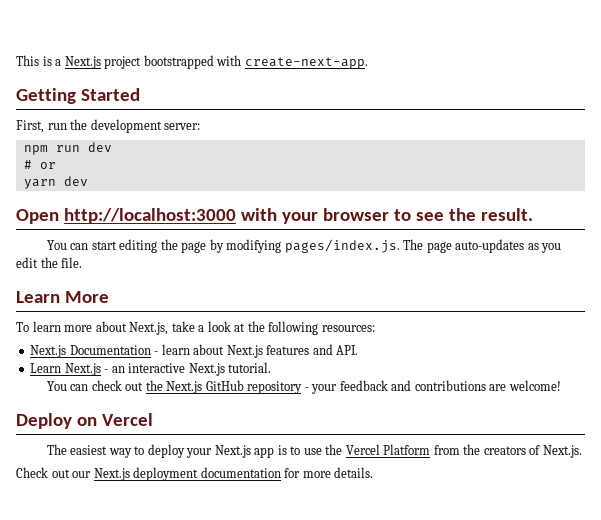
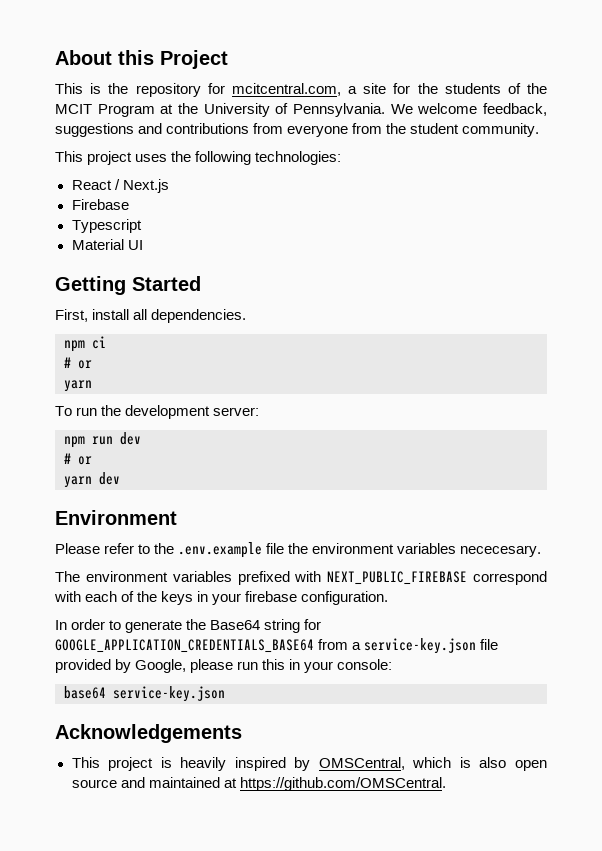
- This is a Next.js project bootstrapped with create-next-app.
+ About this Project
+ This is the repository for mcitcentral.com, a site for the students of the MCIT Program at the University of Pennsylvania. We welcome feedback, suggestions and contributions from everyone from the student community.
+ This project uses the following technologies:
+ React / Next.js
+ Firebase
+ Typescript
+ Material UI
  Getting Started
- First, run the development server:
+ First, install all dependencies.
+ npm ci
+ # or
+ yarn
+ To run the development server:
- Open http://localhost:3000 with your browser to see the result.
- You can start editing the page by modifying pages/index.js. The page auto-updates as you edit the file.
- Learn More
- To learn more about Next.js, take a look at the following resources:
- Next.js Documentation - learn about Next.js features and API.
- Learn Next.js - an interactive Next.js tutorial.
- You can check out the Next.js GitHub repository - your feedback and contributions are welcome!
- Deploy on Vercel
- The easiest way to deploy your Next.js app is to use the Vercel Platform from the creators of Next.js.
- Check out our Next.js deployment documentation for more details.
+ Environment
+ Please refer to the .env.example file the environment variables nececesary.
+ The environment variables prefixed with NEXT_PUBLIC_FIREBASE correspond with each of the keys in your firebase configuration.
+ In order to generate the Base64 string for GOOGLE_APPLICATION_CREDENTIALS_BASE64 from a service-key.json file provided by Google, please run this in your console:
+ base64 service-key.json
+ Acknowledgements
+ This project is heavily inspired by OMSCentral, which is also open source and maintained at https://github.com/OMSCentral.

